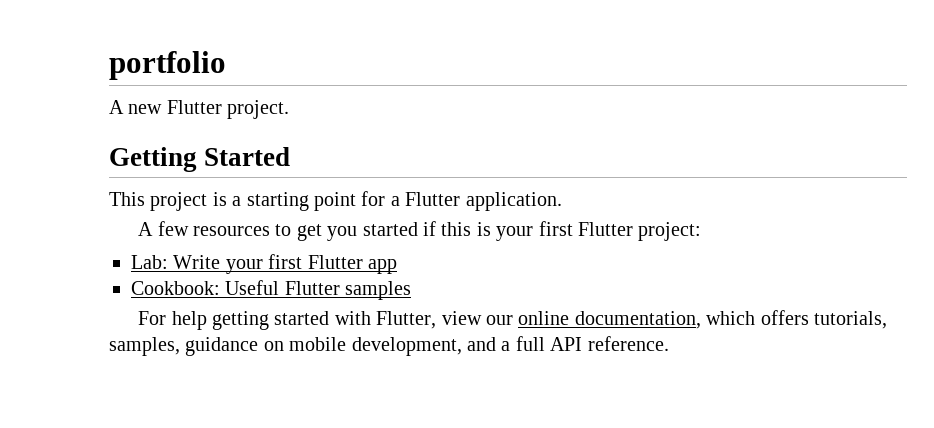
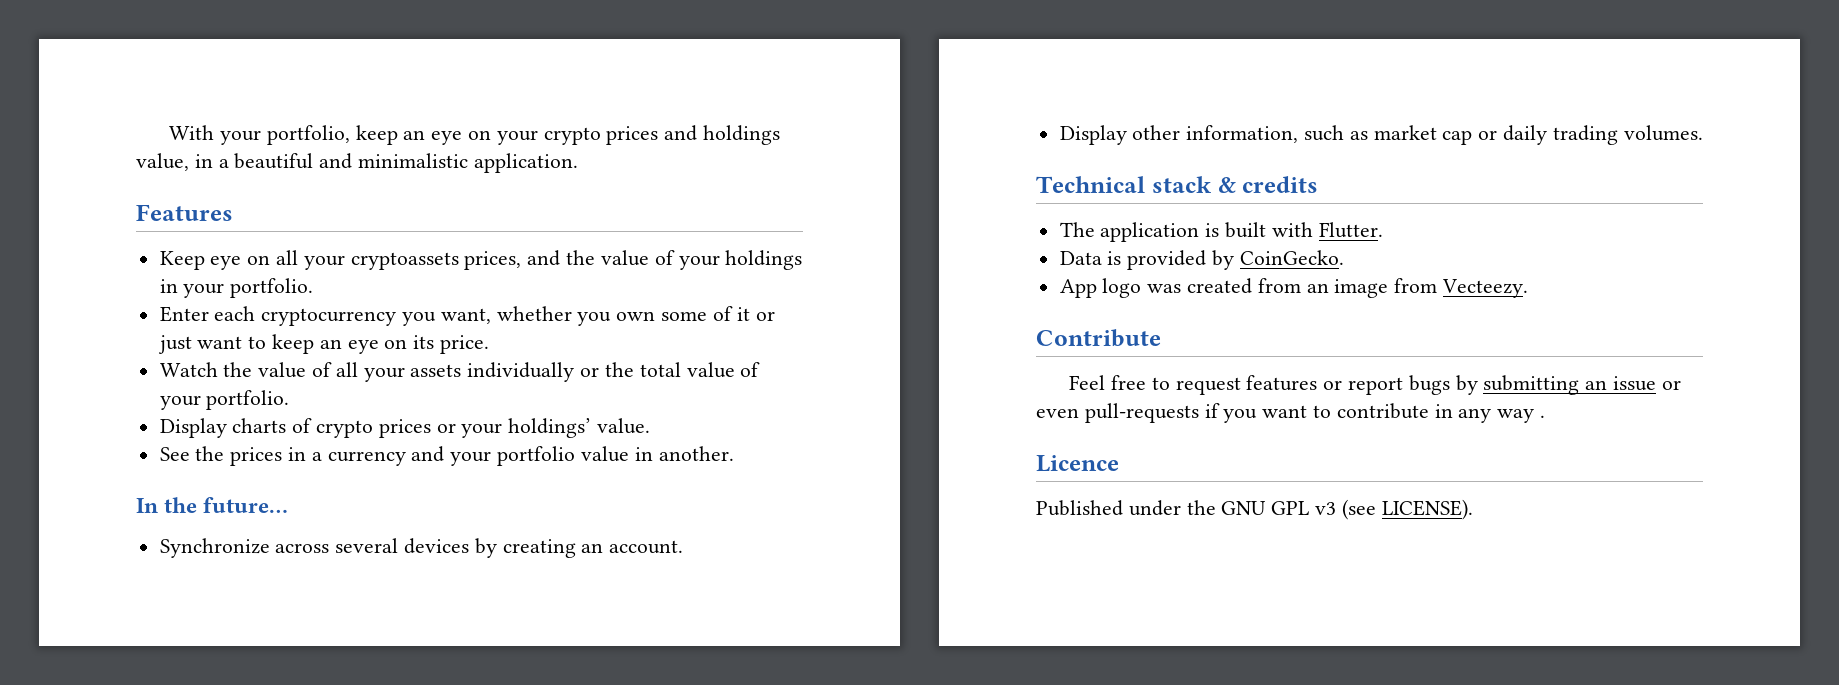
- portfolio
- A new Flutter project.
- Getting Started
- This project is a starting point for a Flutter application.
- A few resources to get you started if this is your first Flutter project:
- Lab: Write your first Flutter app
- Cookbook: Useful Flutter samples
- For help getting started with Flutter, view our online documentation, which offers tutorials, samples, guidance on mobile development, and a full API reference.
+ With your portfolio, keep an eye on your crypto prices and holdings value, in a beautiful and minimalistic application.
+ Features
+ Keep eye on all your cryptoassets prices, and the value of your holdings in your portfolio.
+ Enter each cryptocurrency you want, whether you own some of it or just want to keep an eye on its price.
+ Watch the value of all your assets individually or the total value of your portfolio.
+ Display charts of crypto prices or your holdings’ value.
+ See the prices in a currency and your portfolio value in another.
+ In the future…
+ Synchronize across several devices by creating an account.
+ Display other information, such as market cap or daily trading volumes.
+ Technical stack & credits
+ The application is built with Flutter.
+ Data is provided by CoinGecko.
+ App logo was created from an image from Vecteezy.
+ Contribute
+ Feel free to request features or report bugs by submitting an issue or even pull-requests if you want to contribute in any way .
+ Licence
+ Published under the GNU GPL v3 (see LICENSE).

